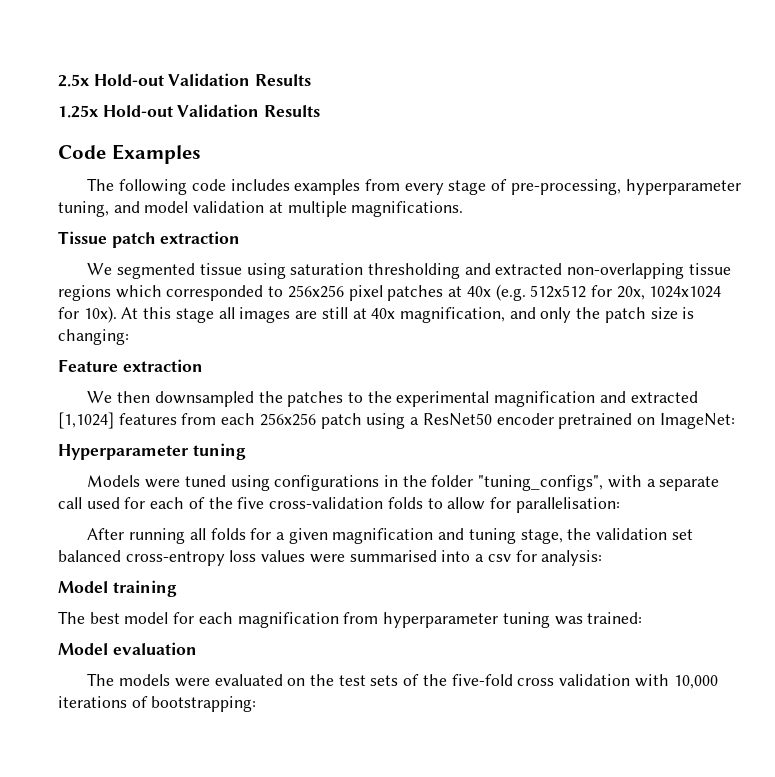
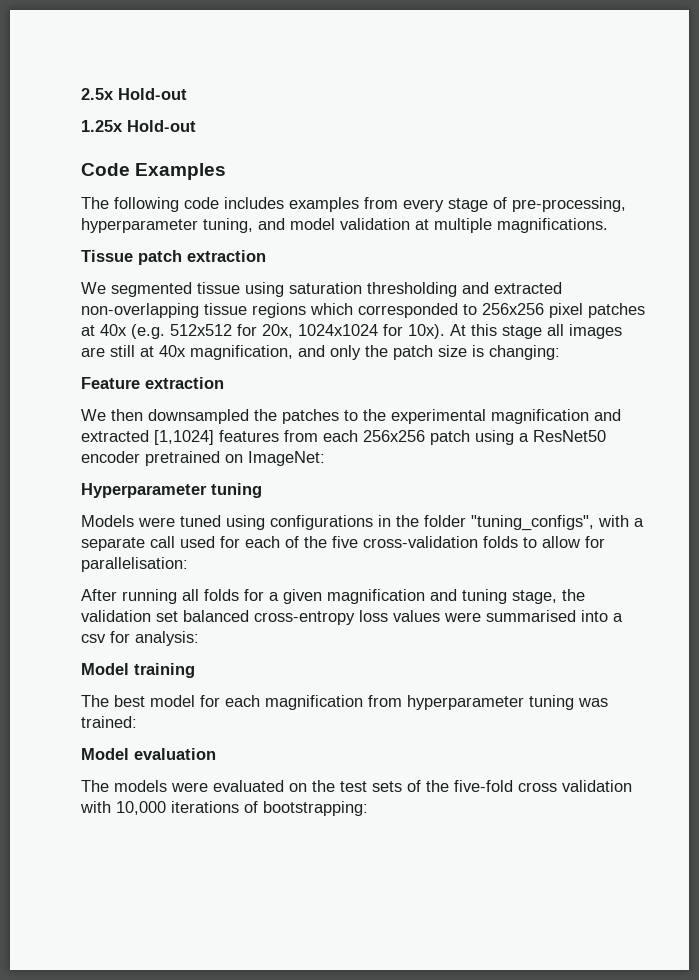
- 2.5x Hold-out Validation Results
+ 2.5x Hold-out
- 1.25x Hold-out Validation Results
+ 1.25x Hold-out

